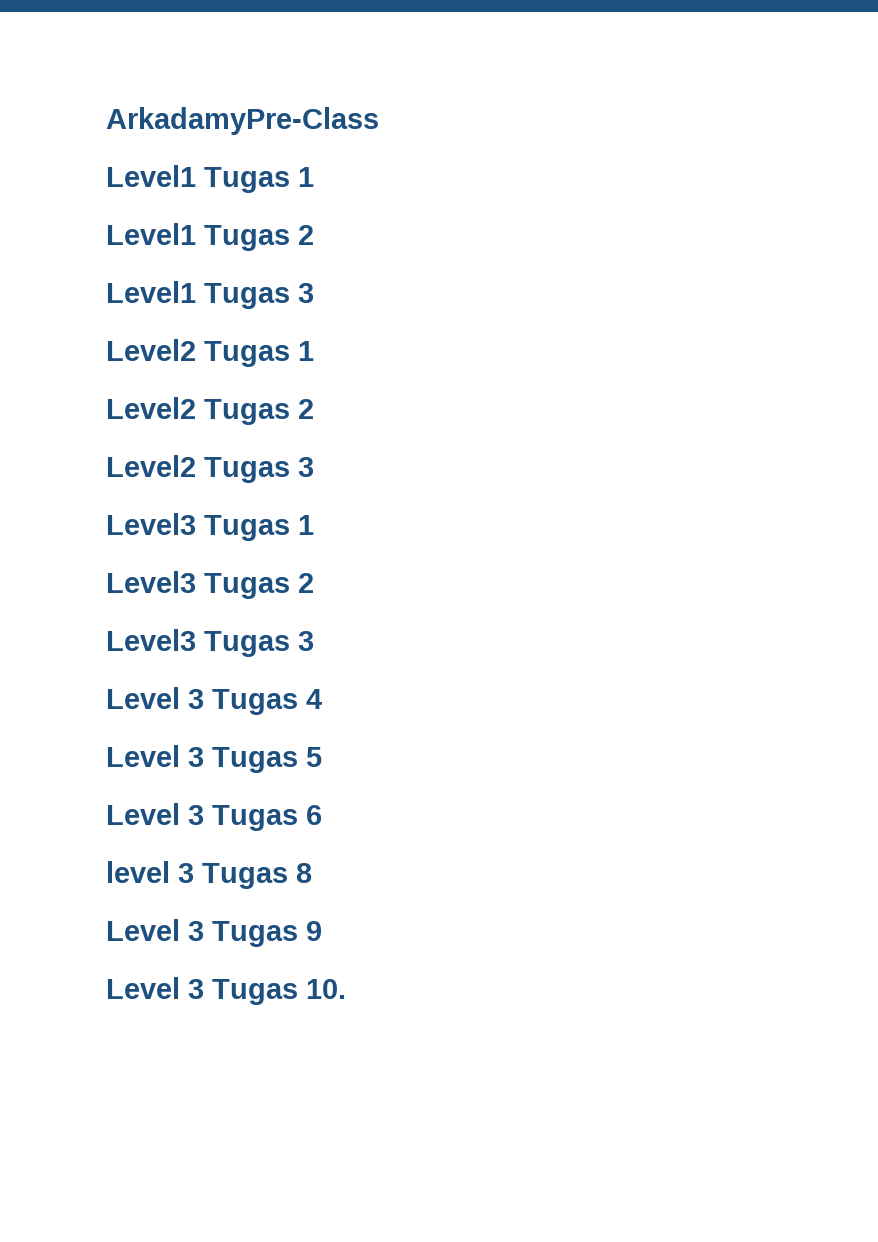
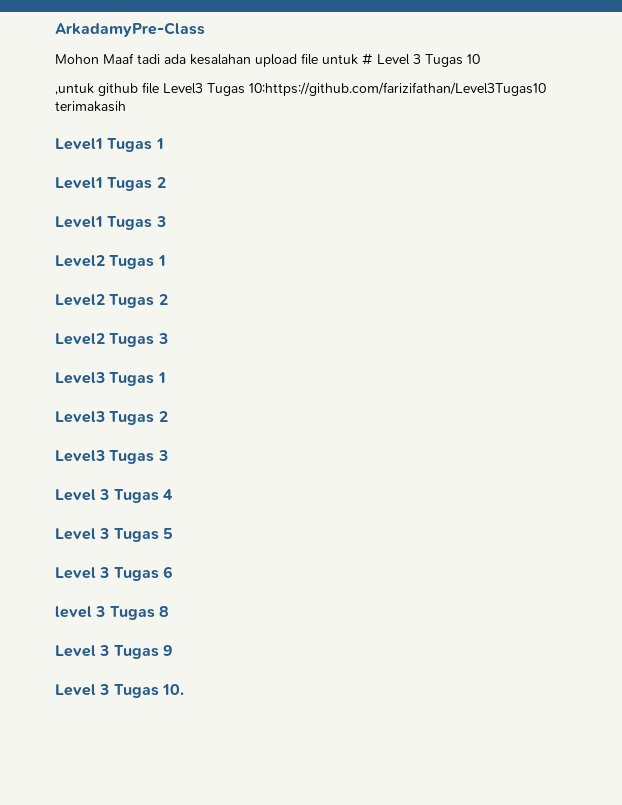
+ Mohon Maaf tadi ada kesalahan upload file untuk # Level 3 Tugas 10
+ ,untuk github file Level3 Tugas 10:https://github.com/farizifathan/Level3Tugas10 terimakasih

